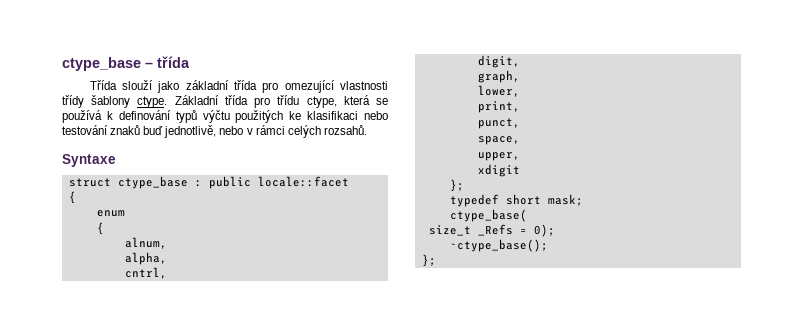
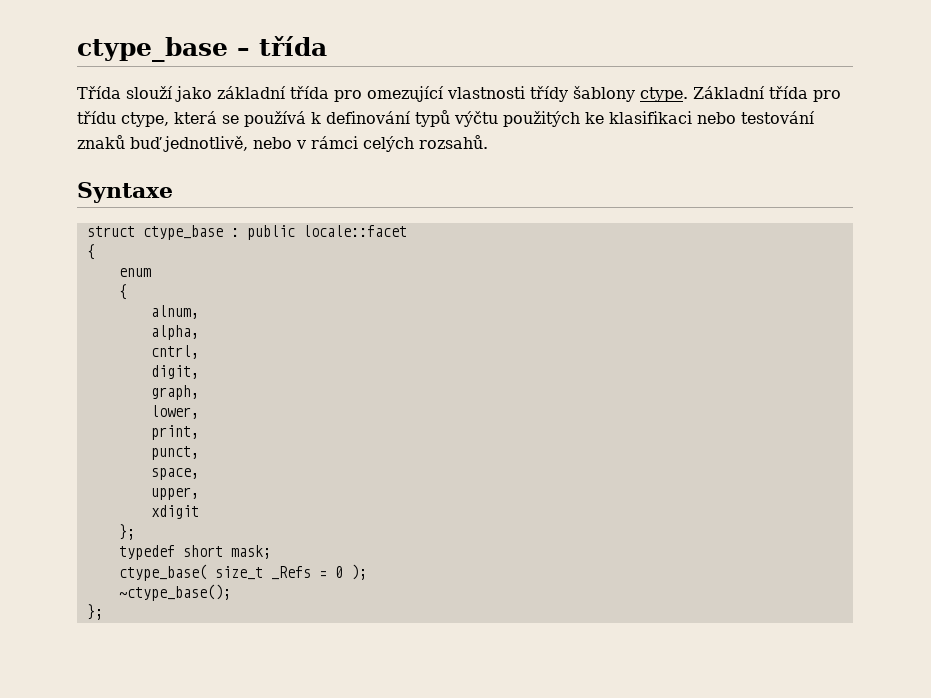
- ctype_base(
- size_t _Refs = 0);
+ ctype_base( size_t _Refs = 0 );

